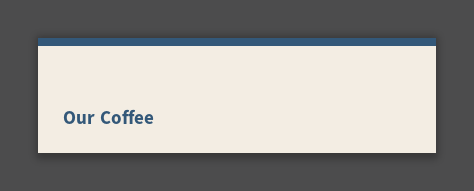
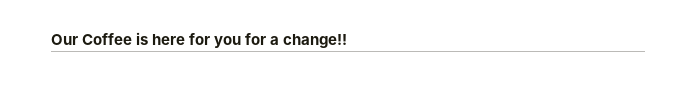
- Our Coffee
+ Our Coffee is here for you for a change!!

